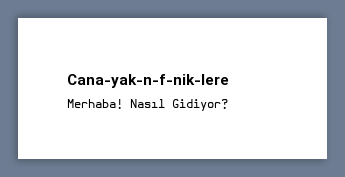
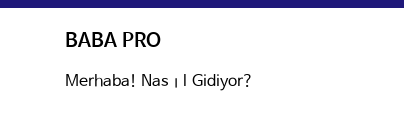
- Cana-yak-n-f-nik-lere
+ BABA PRO

